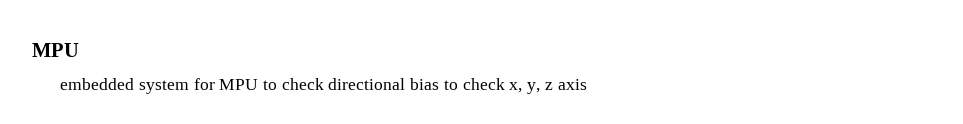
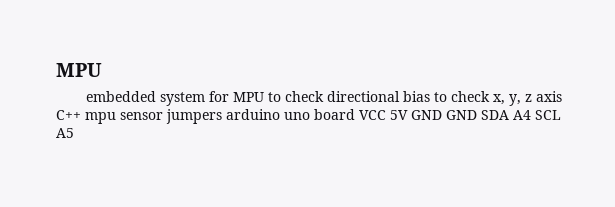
- embedded system for MPU to check directional bias to check x, y, z axis
+ embedded system for MPU to check directional bias to check x, y, z axis C++ mpu sensor jumpers arduino uno board VCC 5V GND GND SDA A4 SCL A5

